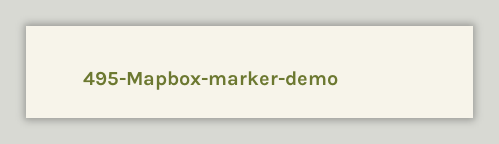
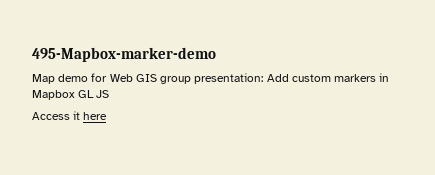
+ Map demo for Web GIS group presentation: Add custom markers in Mapbox GL JS
+ Access it here

